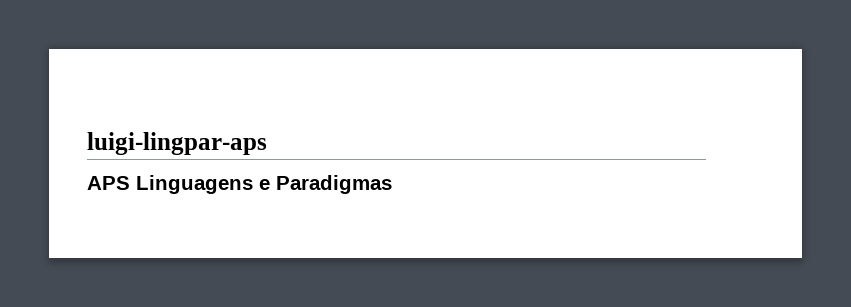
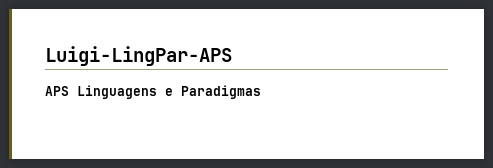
- luigi-lingpar-aps
+ Luigi-LingPar-APS

